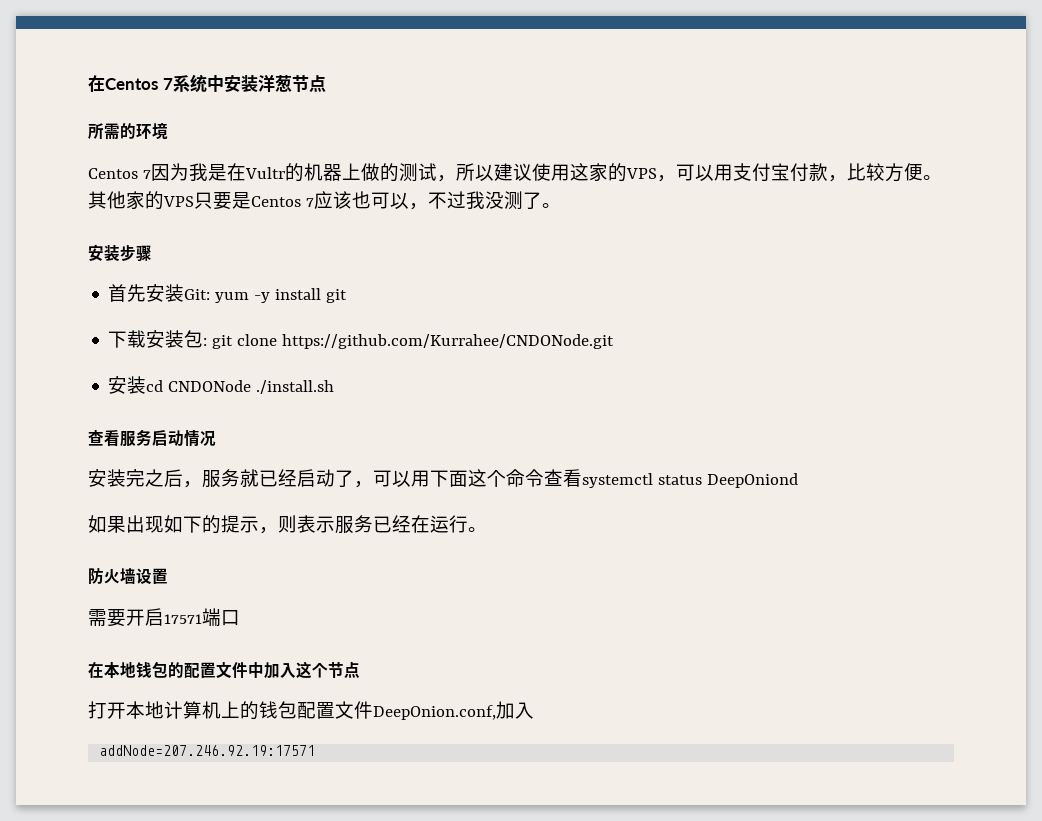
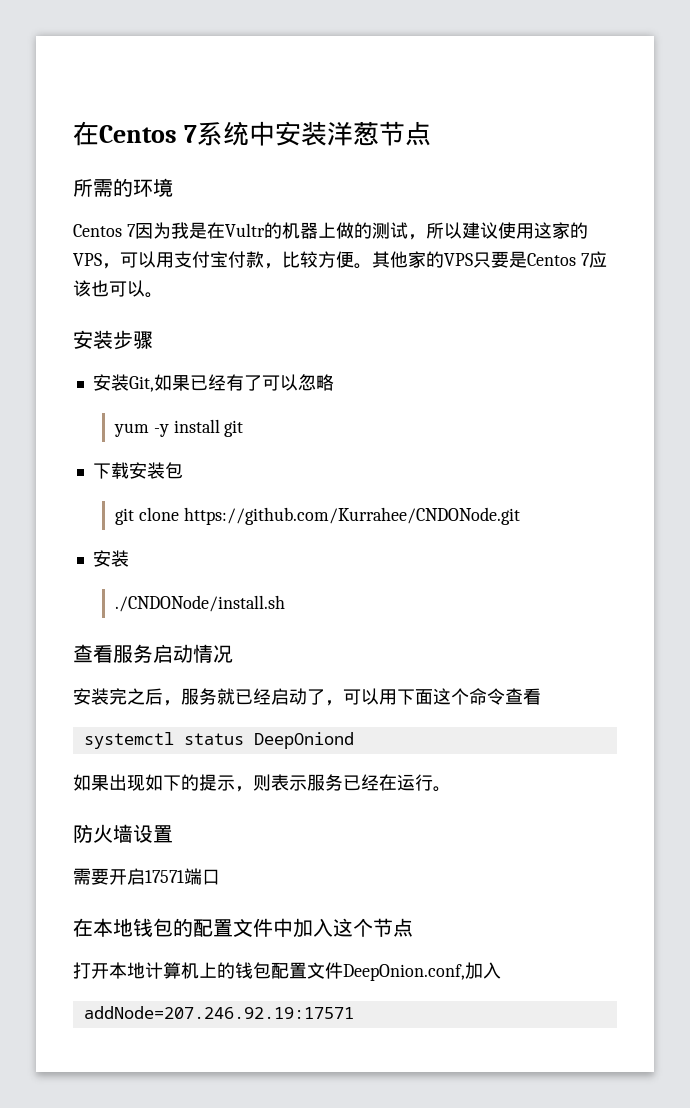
- 其他家的VPS只要是Centos 7应该也可以，不过我没测了。
+ 其他家的VPS只要是Centos 7应该也可以。
- 首先安装Git: yum -y install git
+ 安装Git,如果已经有了可以忽略
+ yum -y install git
- 下载安装包: git clone https://github.com/Kurrahee/CNDONode.git
- 安装cd CNDONode ./install.sh
+ 下载安装包
+ git clone https://github.com/Kurrahee/CNDONode.git
+ 安装
+ ./CNDONode/install.sh
- 安装完之后，服务就已经启动了，可以用下面这个命令查看systemctl status DeepOniond
+ 安装完之后，服务就已经启动了，可以用下面这个命令查看
+ systemctl status DeepOniond

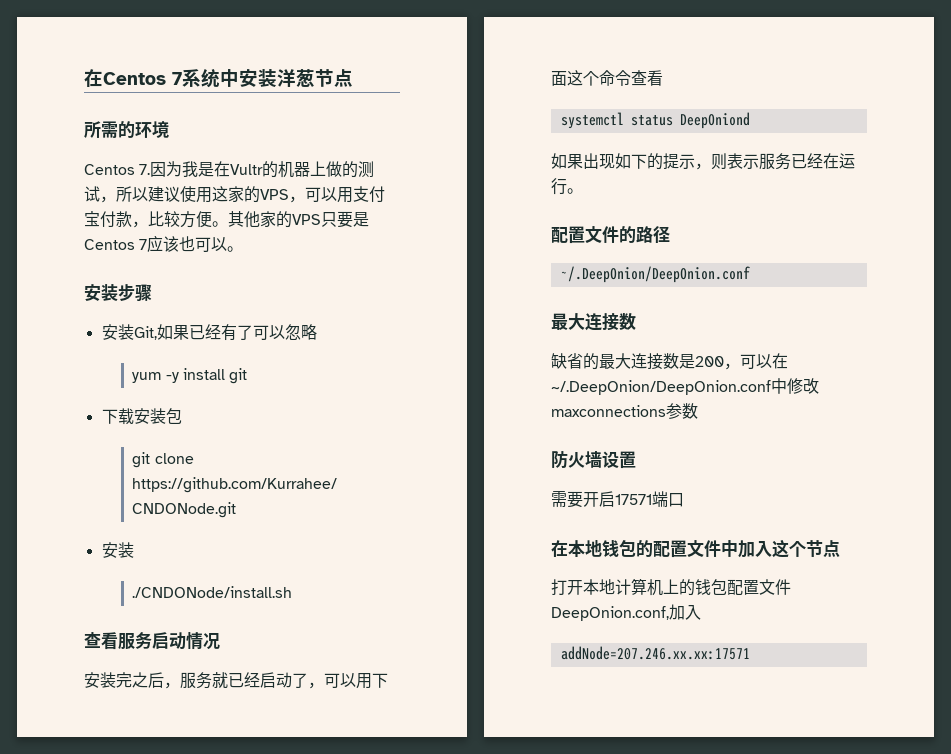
- Centos 7因为我是在Vultr的机器上做的测试，所以建议使用这家的VPS，可以用支付宝付款，比较方便。
+ Centos 7.因为我是在Vultr的机器上做的测试，所以建议使用这家的VPS，可以用支付宝付款，比较方便。
+ 配置文件的路径
+ ~/.DeepOnion/DeepOnion.conf
+ 最大连接数
+ 缺省的最大连接数是200，可以在~/.DeepOnion/DeepOnion.conf中修改maxconnections参数
- addNode=207.246.92.19:17571
+ addNode=207.246.xx.xx:17571

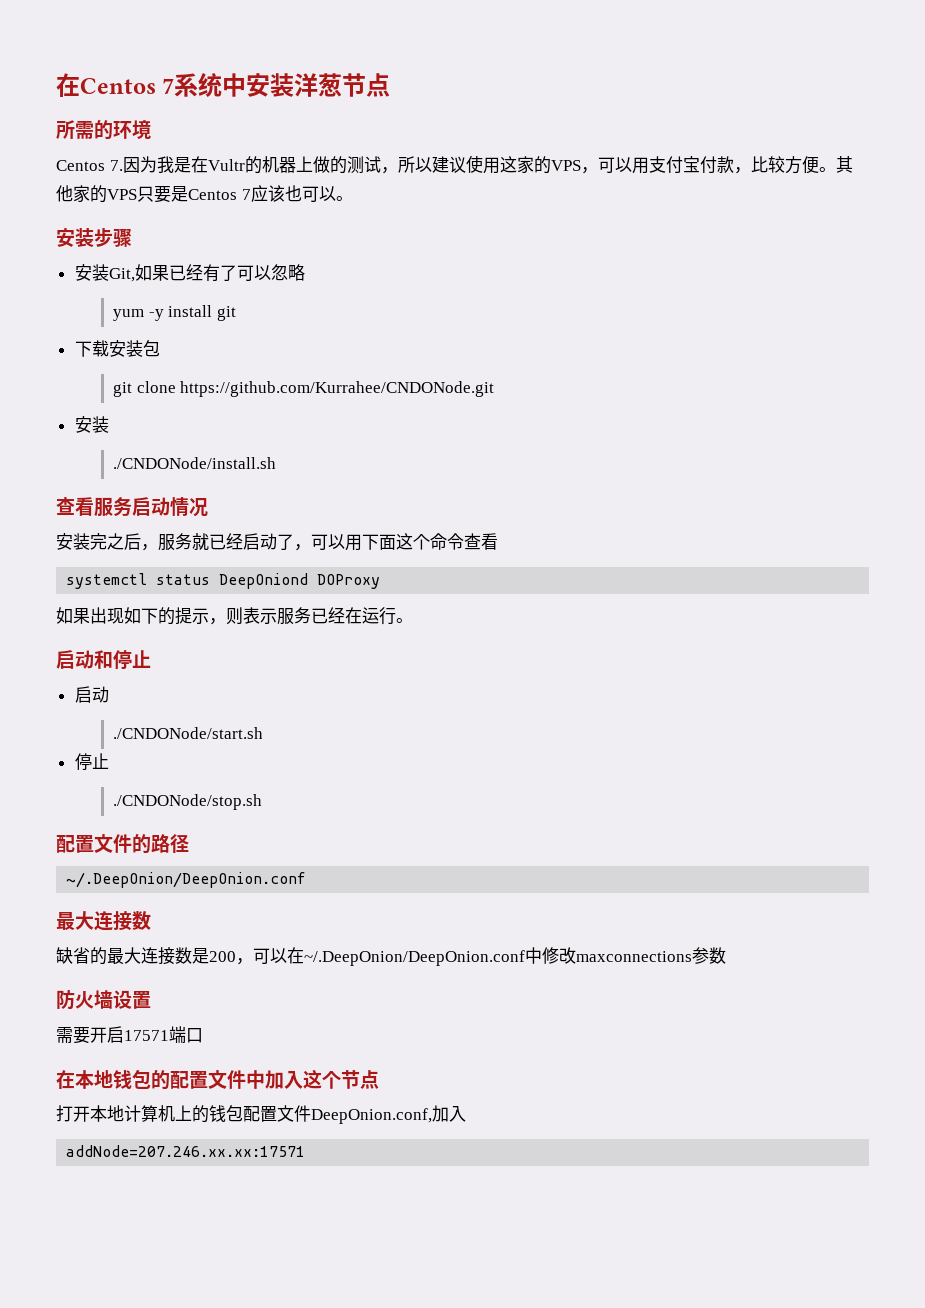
- systemctl status DeepOniond
+ systemctl status DeepOniond DOProxy
+ 启动和停止
+ 启动
+ ./CNDONode/start.sh
+ 停止
+ ./CNDONode/stop.sh

